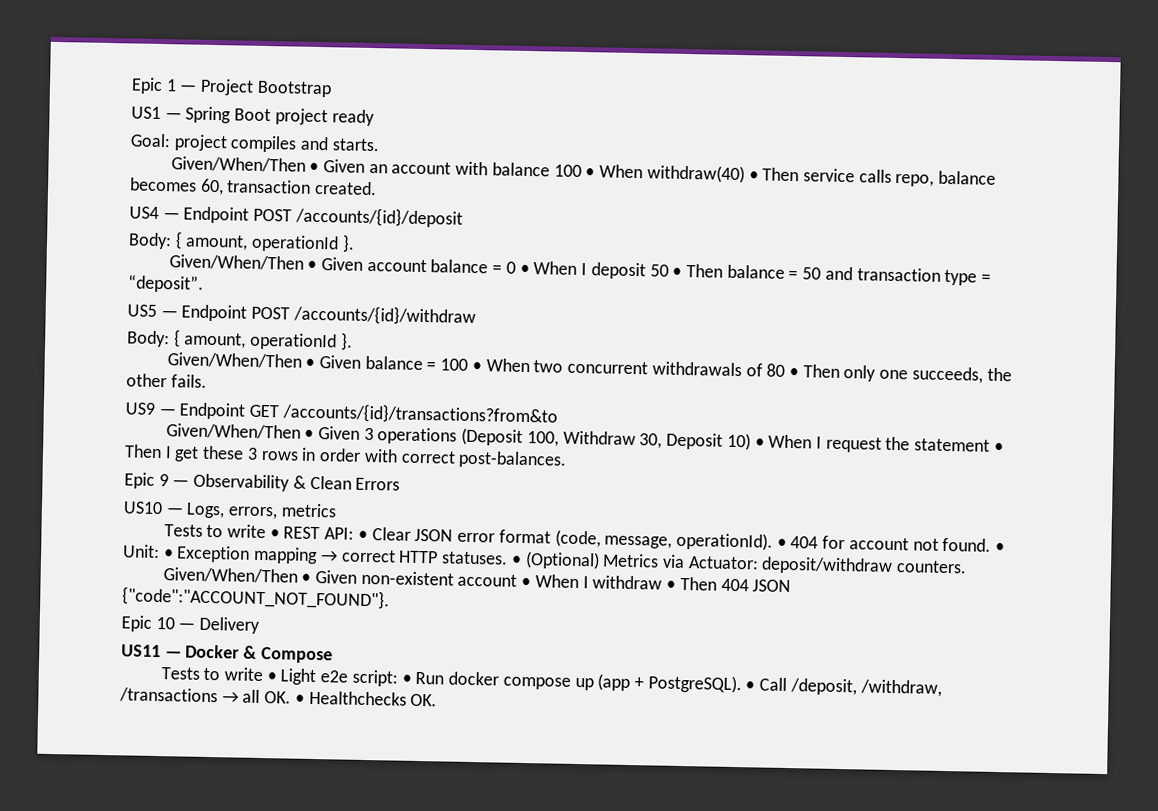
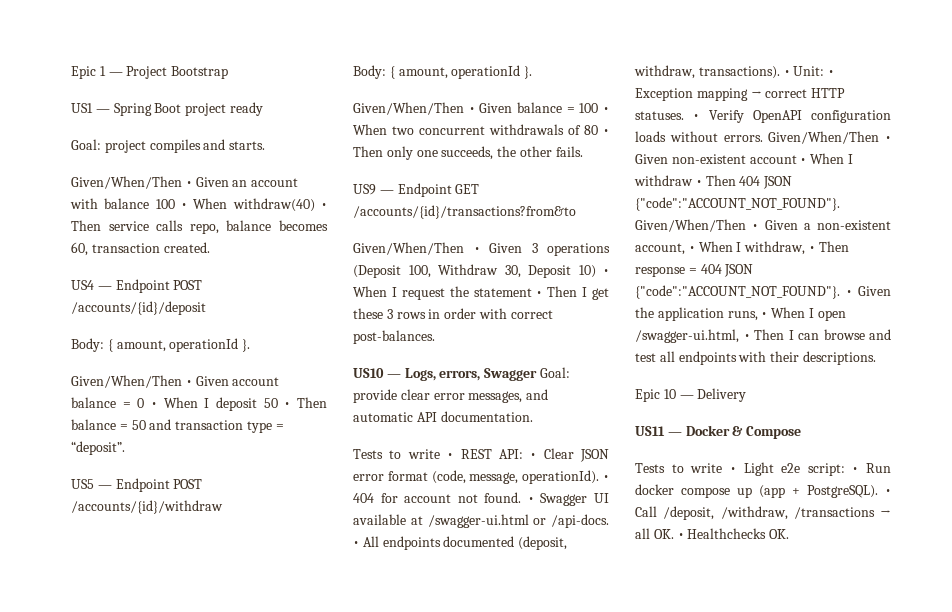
- Epic 9 — Observability & Clean Errors
- US10 — Logs, errors, metrics
+ US10 — Logs, errors, Swagger Goal: provide clear error messages, and automatic API documentation.
- • Unit: • Exception mapping → correct HTTP statuses.
+ • Swagger UI available at /swagger-ui.html or /api-docs. • All endpoints documented (deposit, withdraw, transactions). • Unit: • Exception mapping → correct HTTP statuses.
- • (Optional) Metrics via Actuator: deposit/withdraw counters.
- Given/When/Then • Given non-existent account • When I withdraw • Then 404 JSON {"code":"ACCOUNT_NOT_FOUND"}.
+ • Verify OpenAPI configuration loads without errors. Given/When/Then • Given non-existent account • When I withdraw • Then 404 JSON {"code":"ACCOUNT_NOT_FOUND"}. Given/When/Then • Given a non-existent account, • When I withdraw, • Then response = 404 JSON {"code":"ACCOUNT_NOT_FOUND"}. • Given the application runs, • When I open /swagger-ui.html, • Then I can browse and test all endpoints with their descriptions.

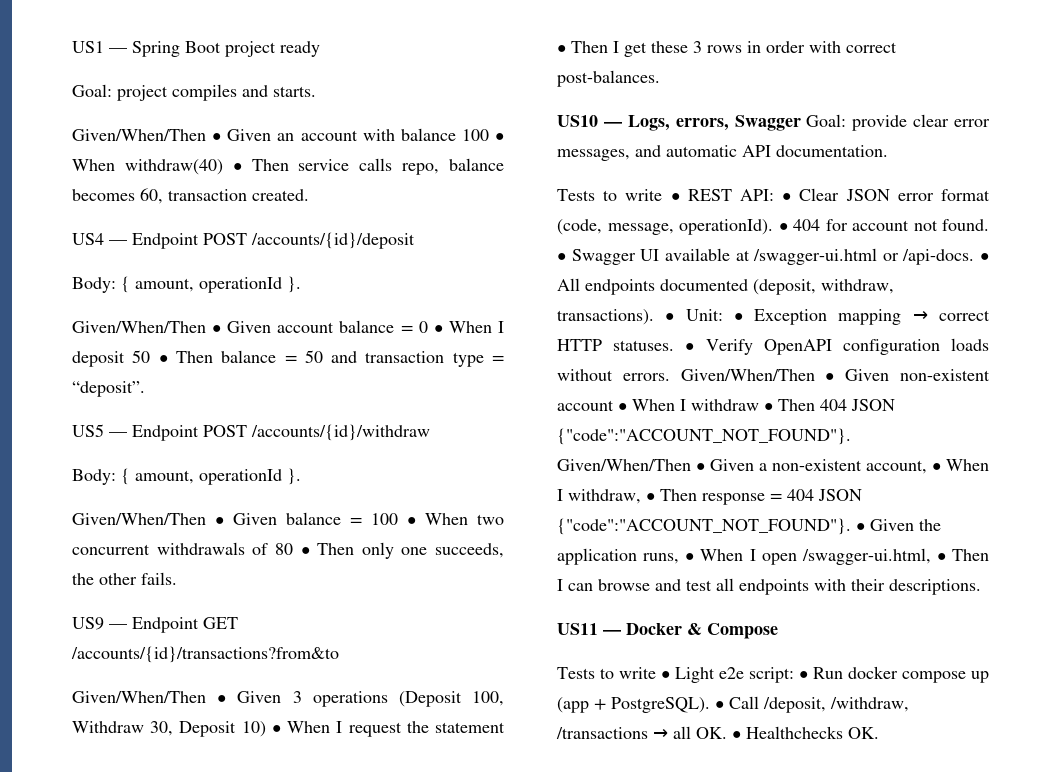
- Epic 1 — Project Bootstrap
- Epic 10 — Delivery

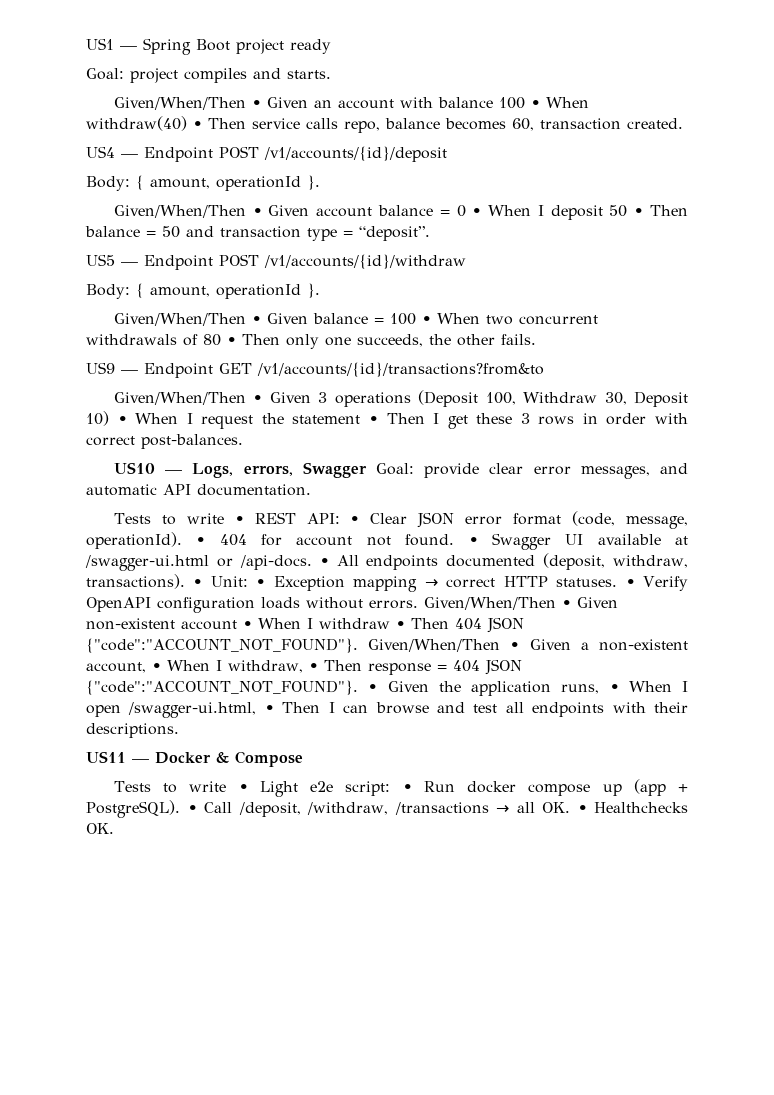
- US4 — Endpoint POST /accounts/{id}/deposit
+ US4 — Endpoint POST /v1/accounts/{id}/deposit
- US5 — Endpoint POST /accounts/{id}/withdraw
+ US5 — Endpoint POST /v1/accounts/{id}/withdraw
- US9 — Endpoint GET /accounts/{id}/transactions?from&to
+ US9 — Endpoint GET /v1/accounts/{id}/transactions?from&to

